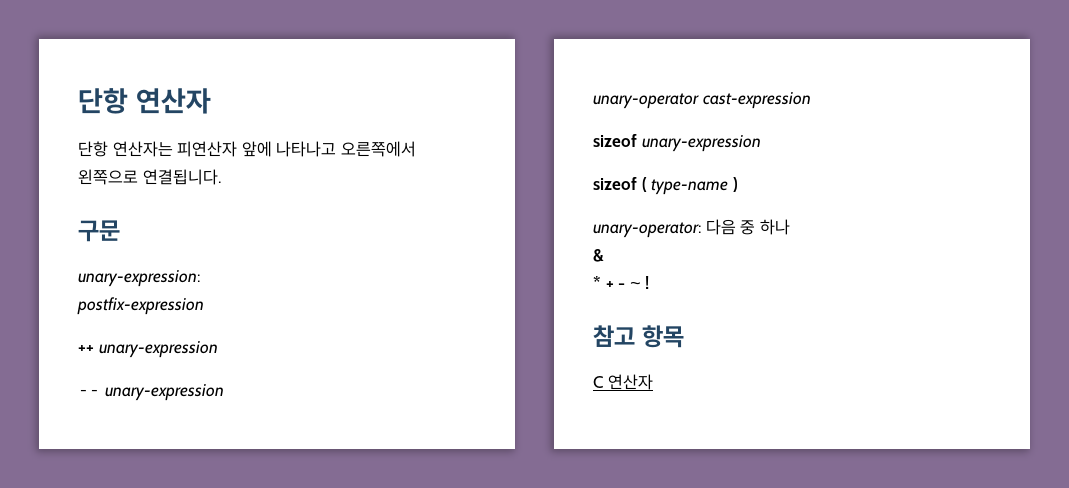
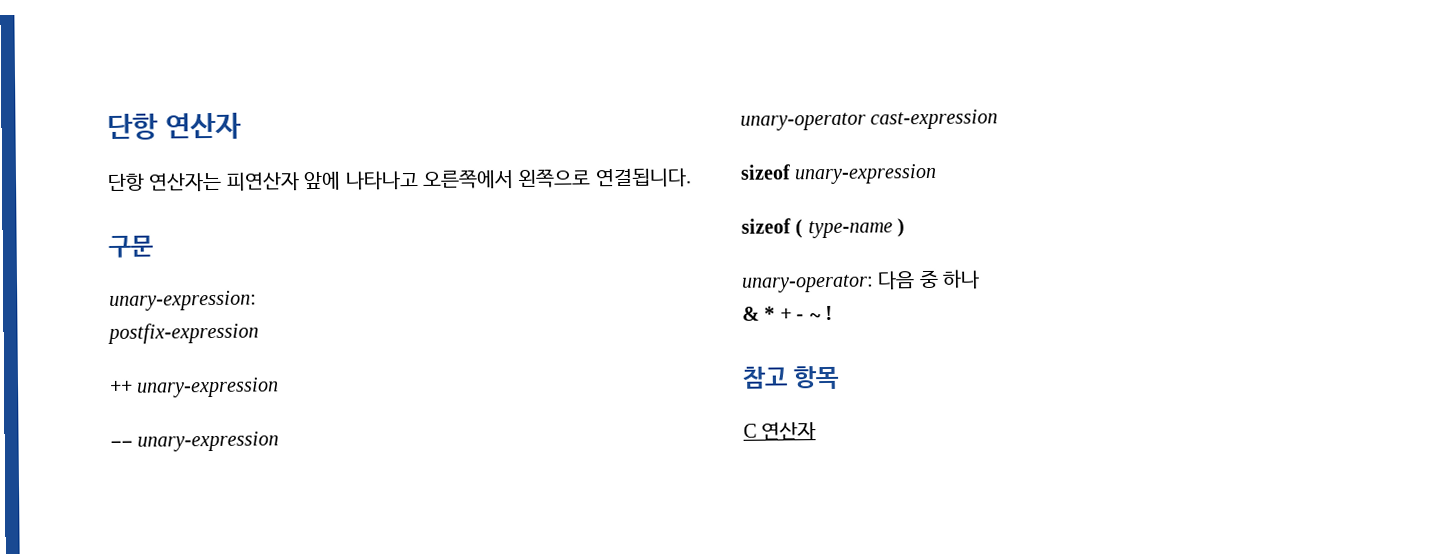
- &
- * + - ~ !
+ & * + - ~ !

